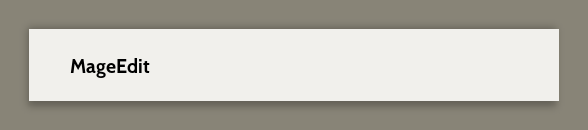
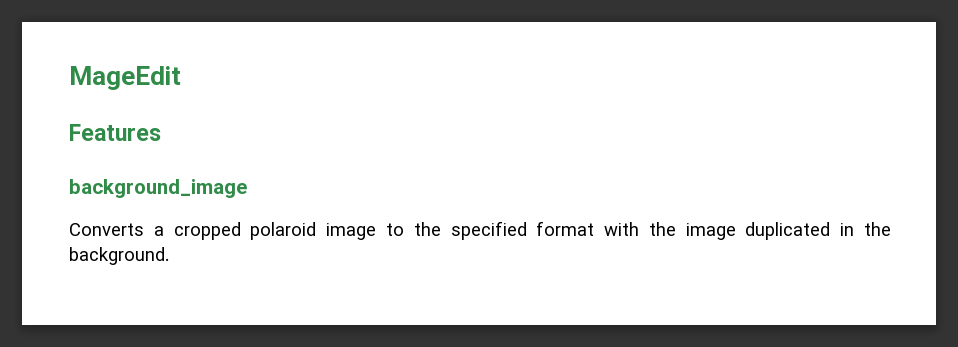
+ Features
+ background_image
+ Converts a cropped polaroid image to the specified format with the image duplicated in the background.

